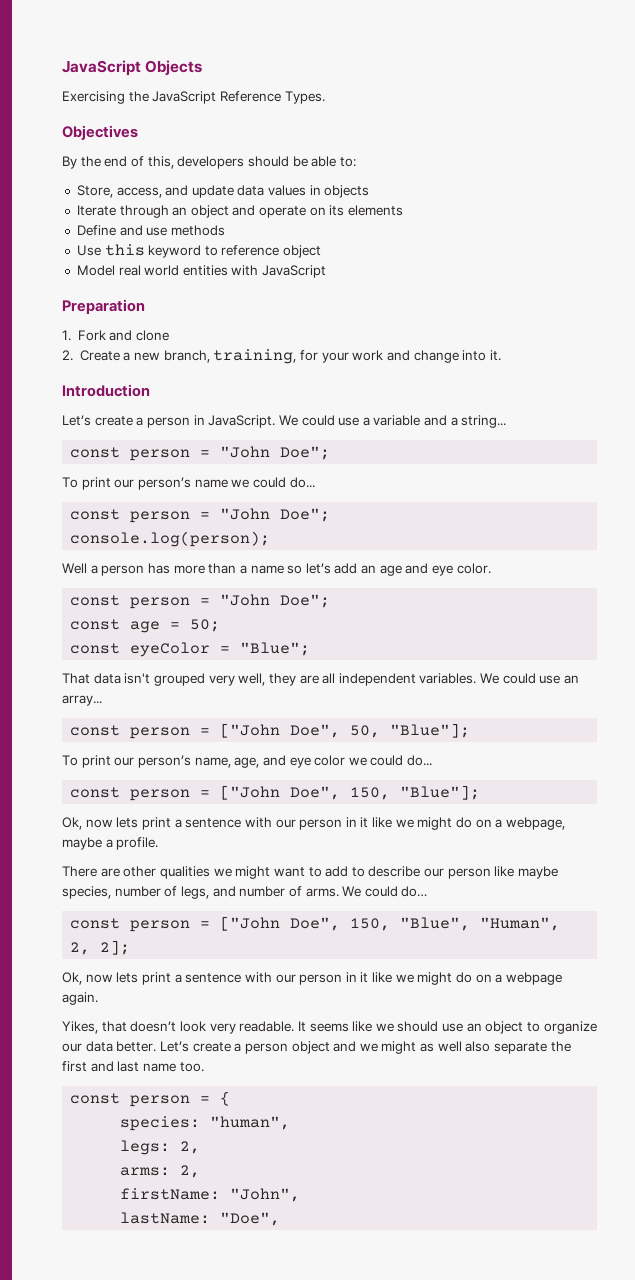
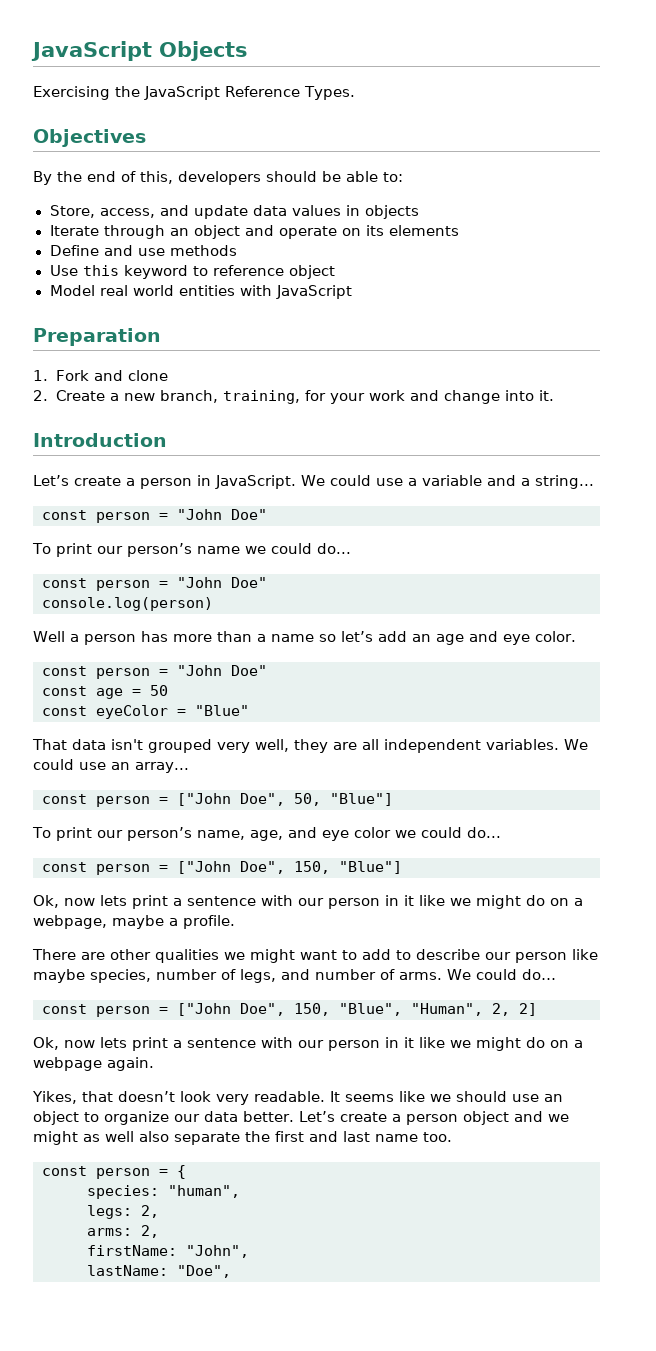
  We could use a variable and a string...
- const person = "John Doe";
+ const person = "John Doe"
  To print our person’s name we could do...
- const person = "John Doe";
- console.log(person);
+ const person = "John Doe"
+ console.log(person)
  Well a person has more than a name so let’s add an age and eye color.
- const person = "John Doe";
+ const person = "John Doe"
- const age = 50;
+ const age = 50
- const eyeColor = "Blue";
+ const eyeColor = "Blue"
- const person = ["John Doe", 50, "Blue"];
+ const person = ["John Doe", 50, "Blue"]
- const person = ["John Doe", 150, "Blue"];
+ const person = ["John Doe", 150, "Blue"]
- const person = ["John Doe", 150, "Blue", "Human", 2, 2];
+ const person = ["John Doe", 150, "Blue", "Human", 2, 2]

